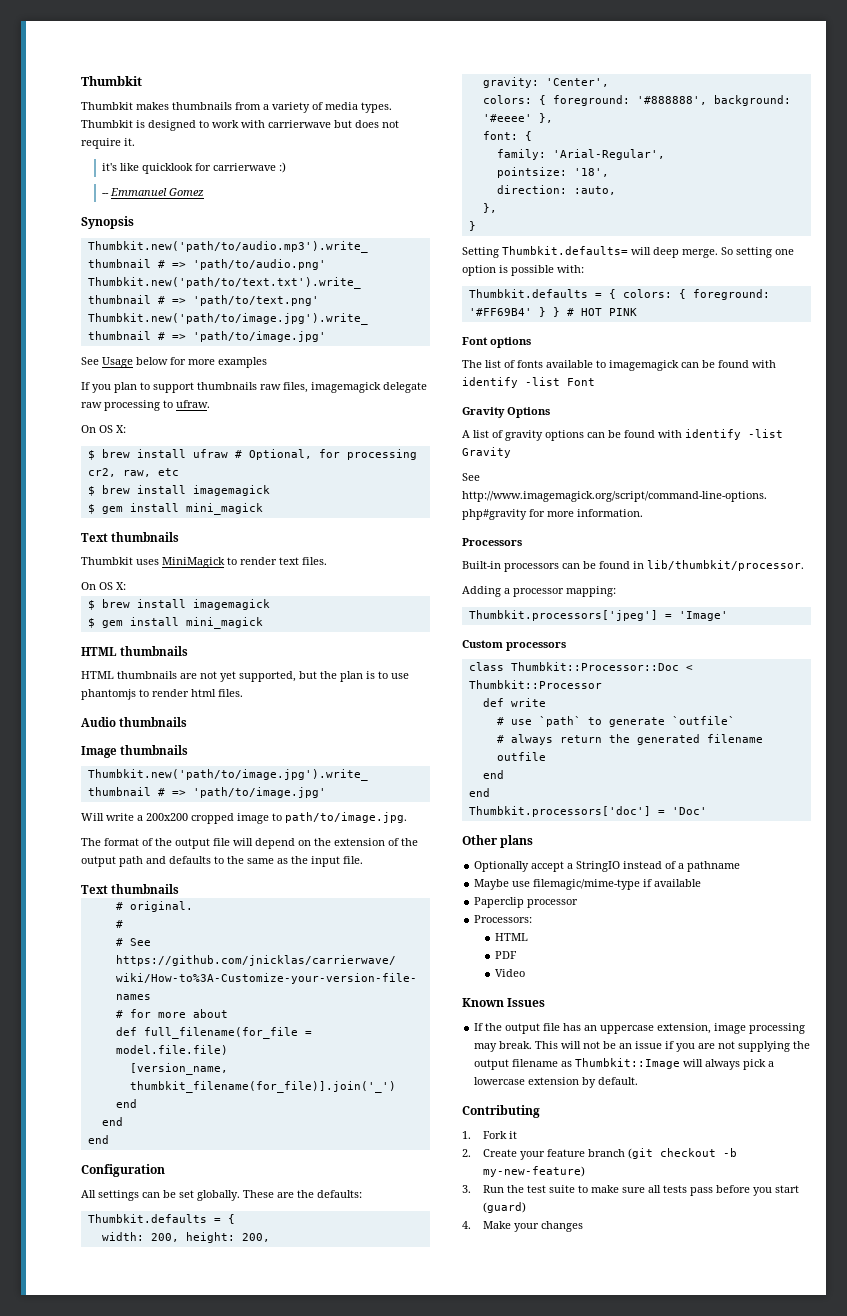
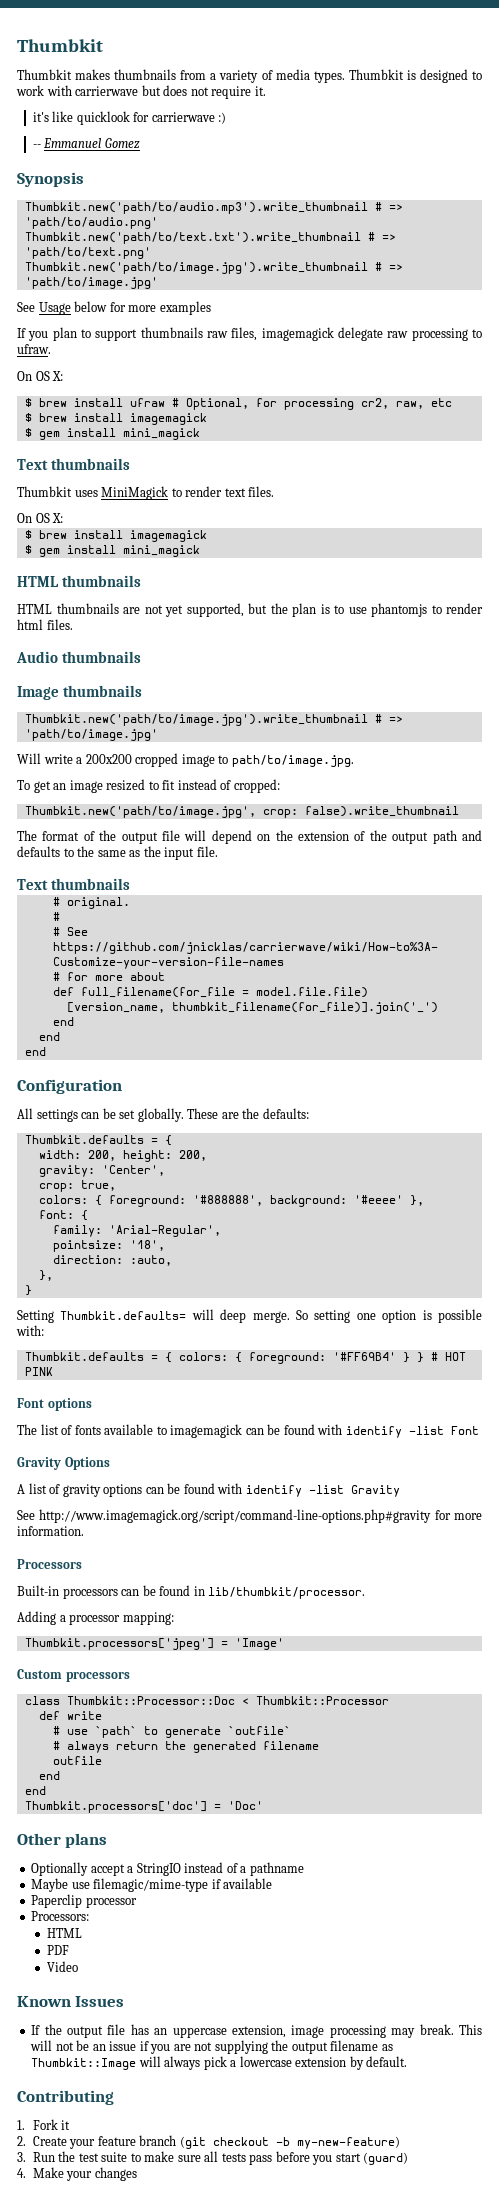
+ To get an image resized to fit instead of cropped:
+ Thumbkit.new('path/to/image.jpg', crop: false).write_thumbnail
+ crop: true,

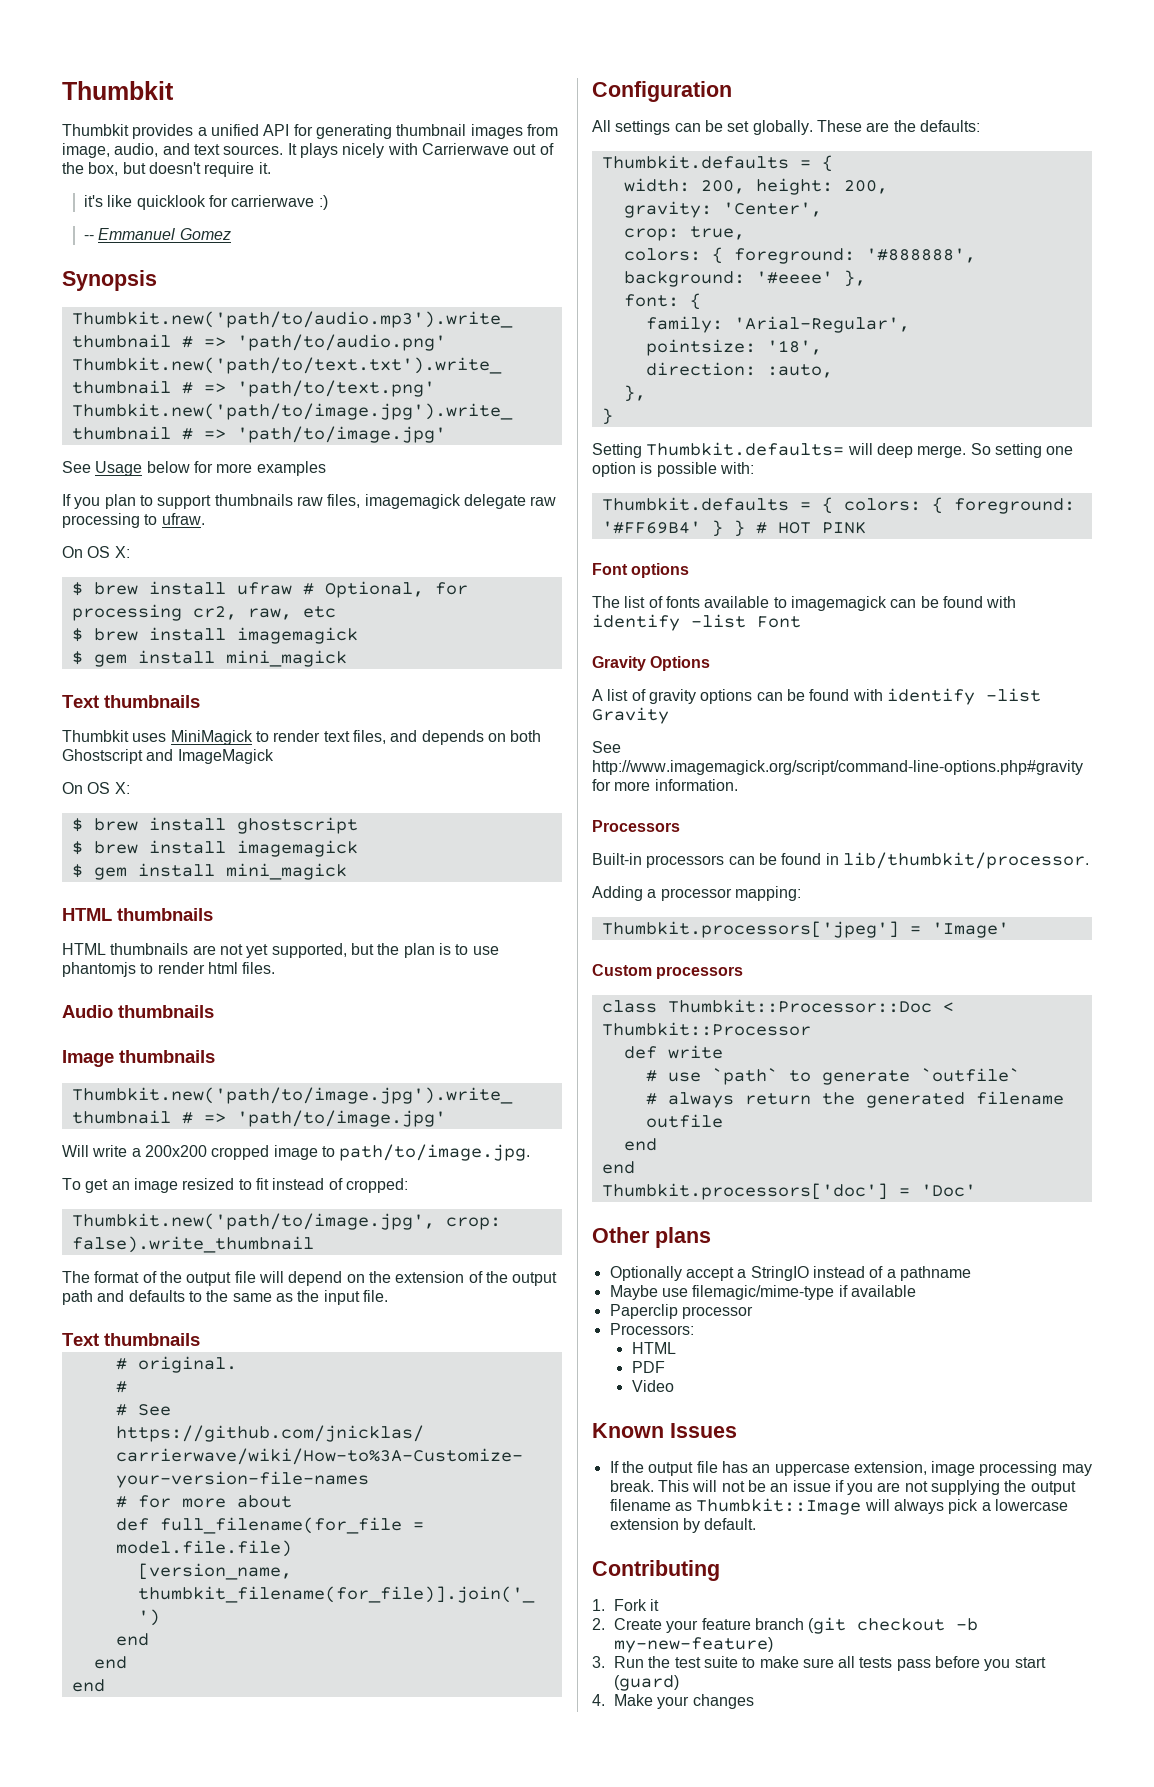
- Thumbkit makes thumbnails from a variety of media types. Thumbkit is designed to work with carrierwave but does not require it.
+ Thumbkit provides a unified API for generating thumbnail images from image, audio, and text sources. It plays nicely with Carrierwave out of the box, but doesn't require it.
- Thumbkit uses MiniMagick to render text files.
+ Thumbkit uses MiniMagick to render text files, and depends on both Ghostscript and ImageMagick
  On OS X:
+ $ brew install ghostscript

